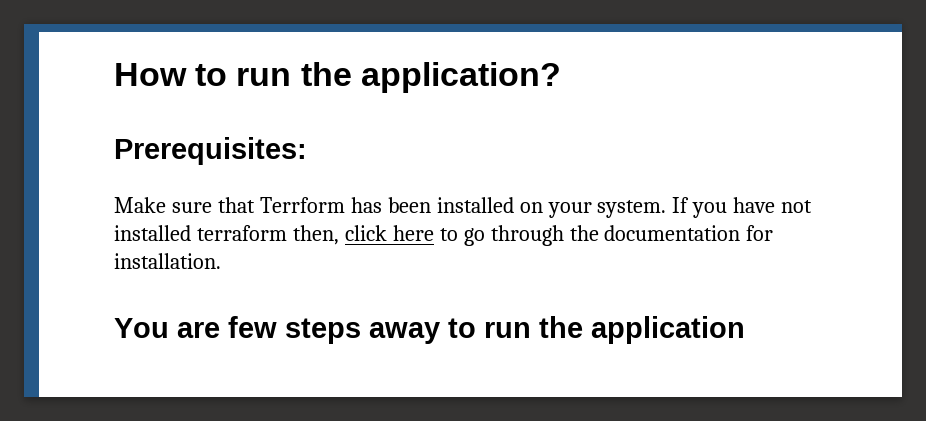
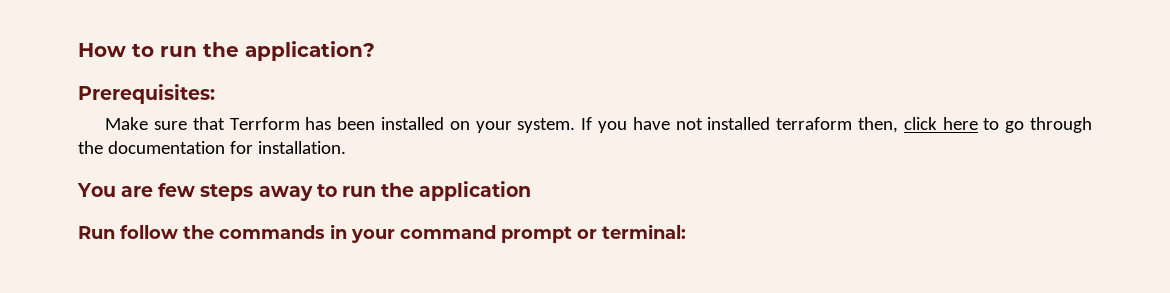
+ Run follow the commands in your command prompt or terminal:

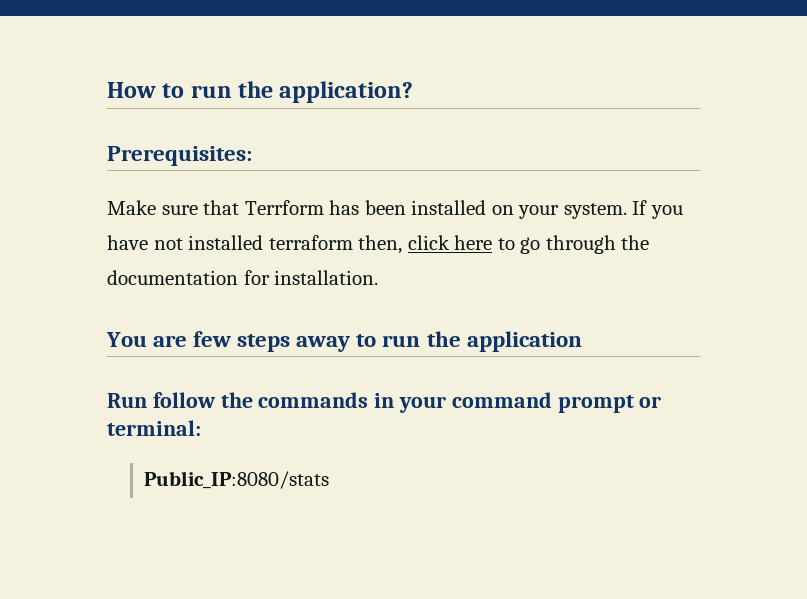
+ Public_IP:8080/stats

